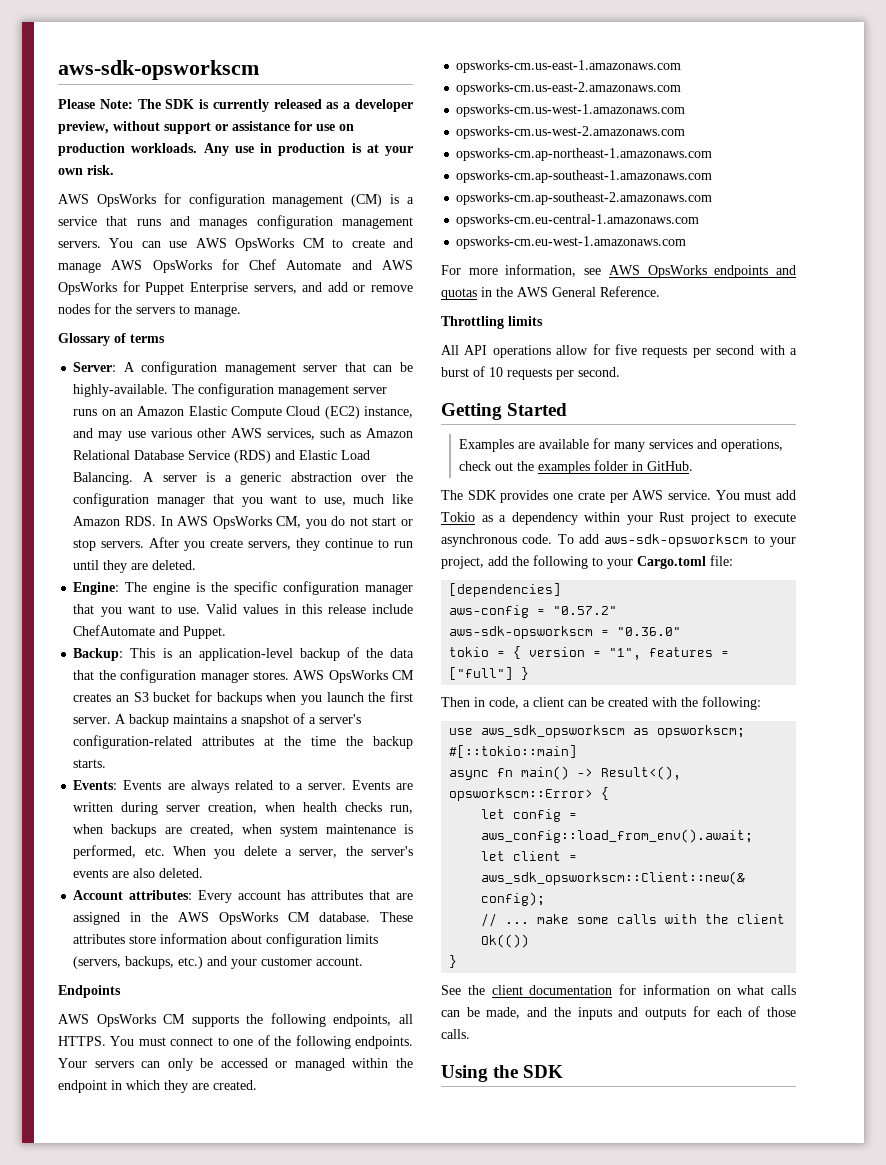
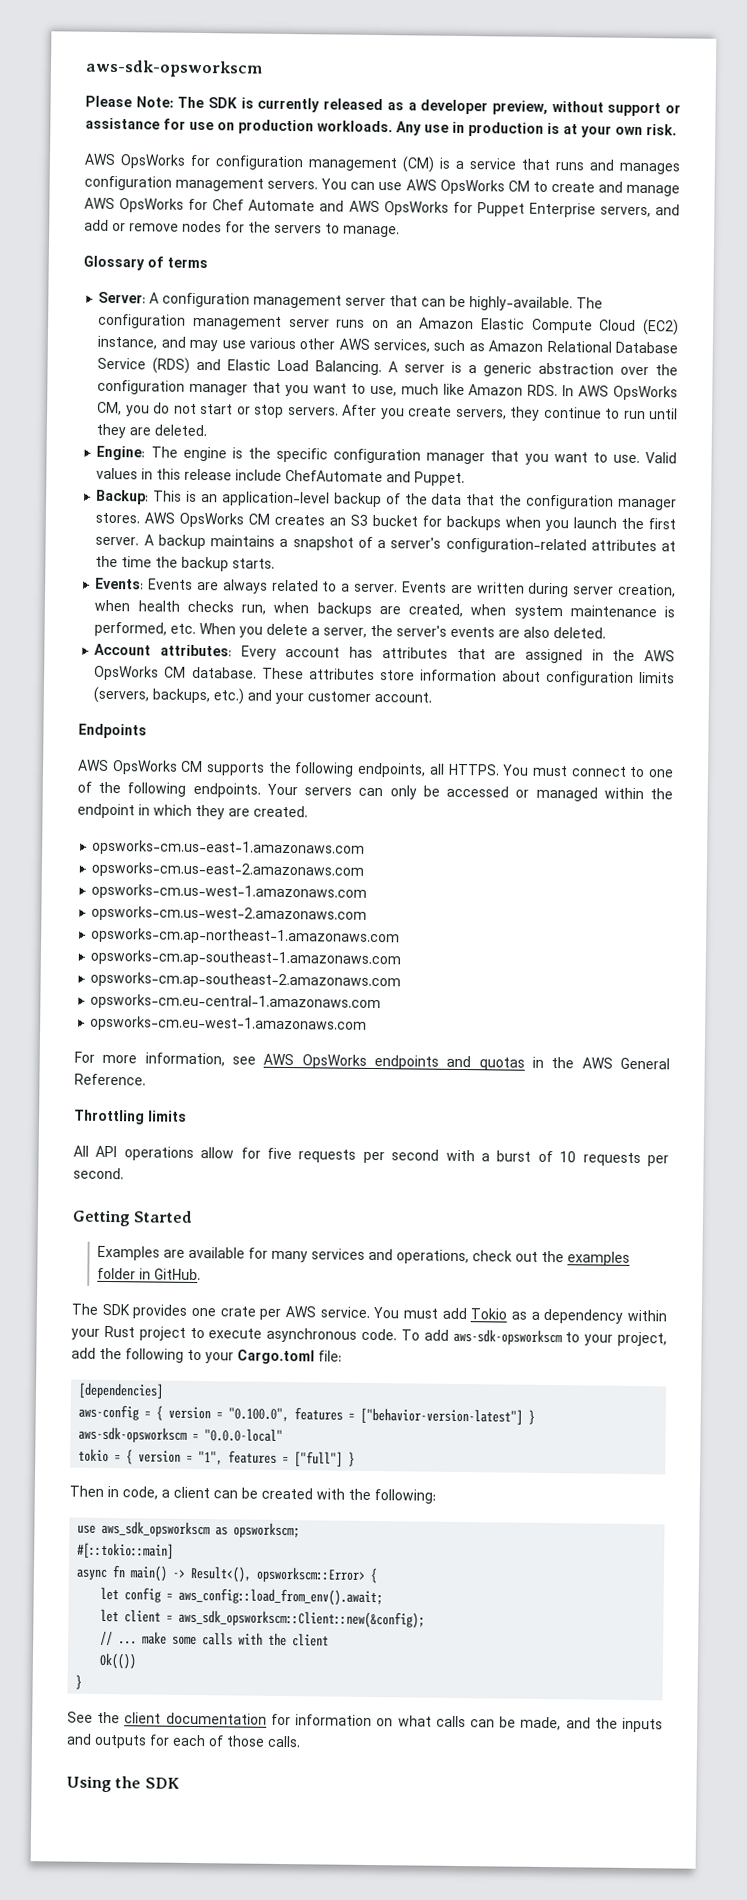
- aws-config = "0.57.2"
+ aws-config = { version = "0.100.0", features = ["behavior-version-latest"] }
- aws-sdk-opsworkscm = "0.36.0"
+ aws-sdk-opsworkscm = "0.0.0-local"

